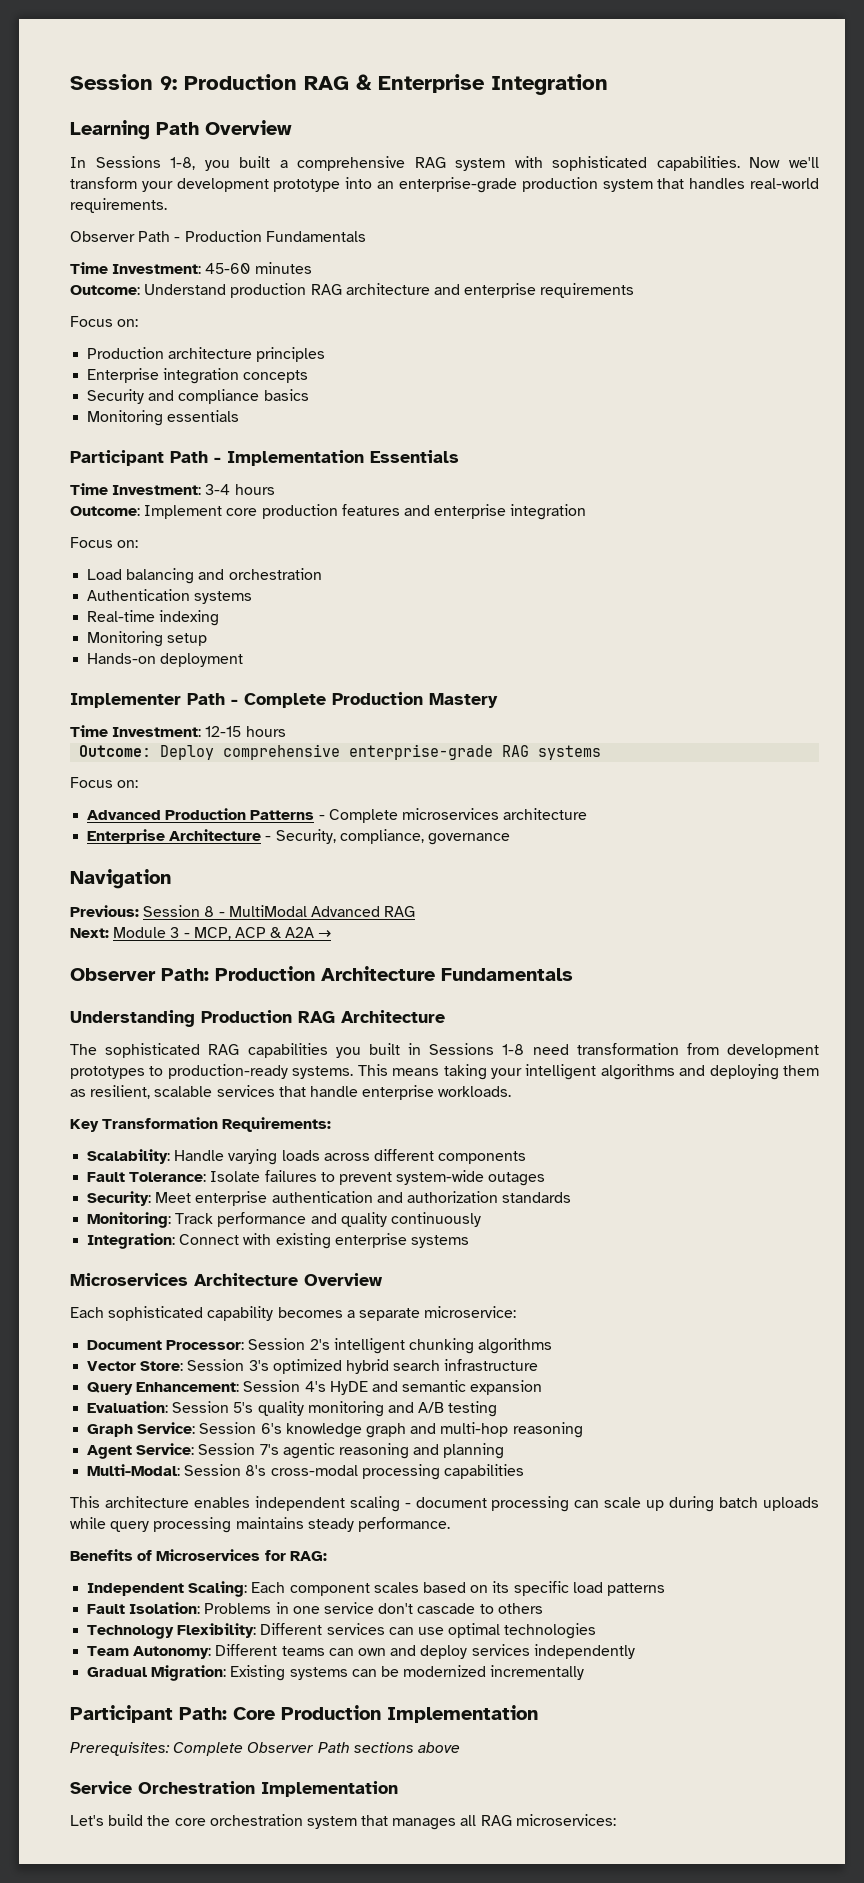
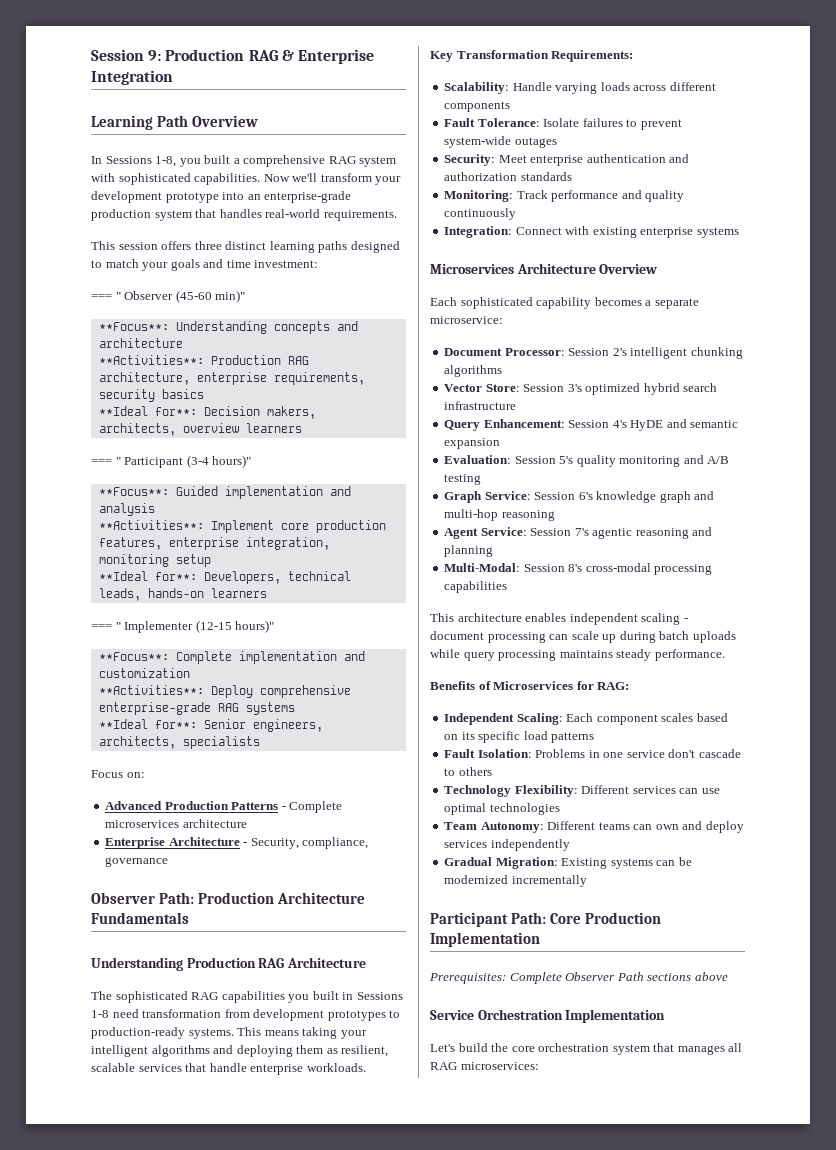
- Observer Path - Production Fundamentals
- Time Investment: 45-60 minutes
- Outcome: Understand production RAG architecture and enterprise requirements
- Focus on:
- Production architecture principles
- Enterprise integration concepts
- Security and compliance basics
- Monitoring essentials
- Participant Path - Implementation Essentials
- Time Investment: 3-4 hours
- Outcome: Implement core production features and enterprise integration
- Focus on:
- Load balancing and orchestration
- Authentication systems
- Real-time indexing
- Monitoring setup
- Hands-on deployment
- Implementer Path - Complete Production Mastery
- Time Investment: 12-15 hours
- Outcome: Deploy comprehensive enterprise-grade RAG systems
+ This session offers three distinct learning paths designed to match your goals and time investment:
+ === " Observer (45-60 min)"
+ **Focus**: Understanding concepts and architecture
+ **Activities**: Production RAG architecture, enterprise requirements, security basics
+ **Ideal for**: Decision makers, architects, overview learners
+ === " Participant (3-4 hours)"
+ **Focus**: Guided implementation and analysis
+ **Activities**: Implement core production features, enterprise integration, monitoring setup
+ **Ideal for**: Developers, technical leads, hands-on learners
+ === " Implementer (12-15 hours)"
+ **Focus**: Complete implementation and customization
+ **Activities**: Deploy comprehensive enterprise-grade RAG systems
+ **Ideal for**: Senior engineers, architects, specialists
- Navigation
- Previous: Session 8 - MultiModal Advanced RAG
- Next: Module 3 - MCP, ACP & A2A →

